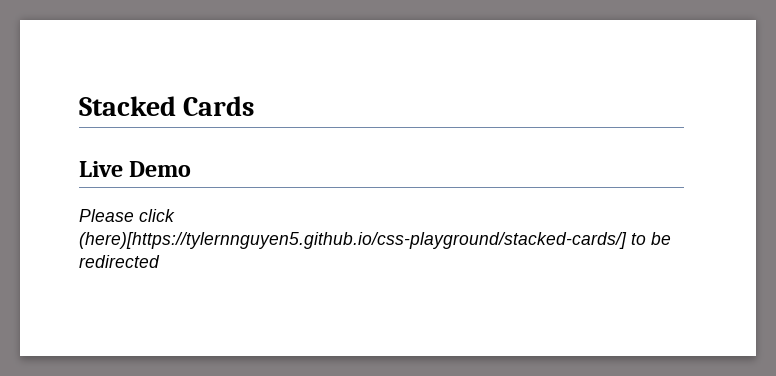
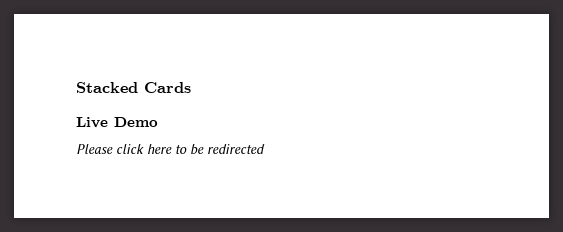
- Please click (here)[https://tylernnguyen5.github.io/css-playground/stacked-cards/] to be redirected
+ Please click here to be redirected

